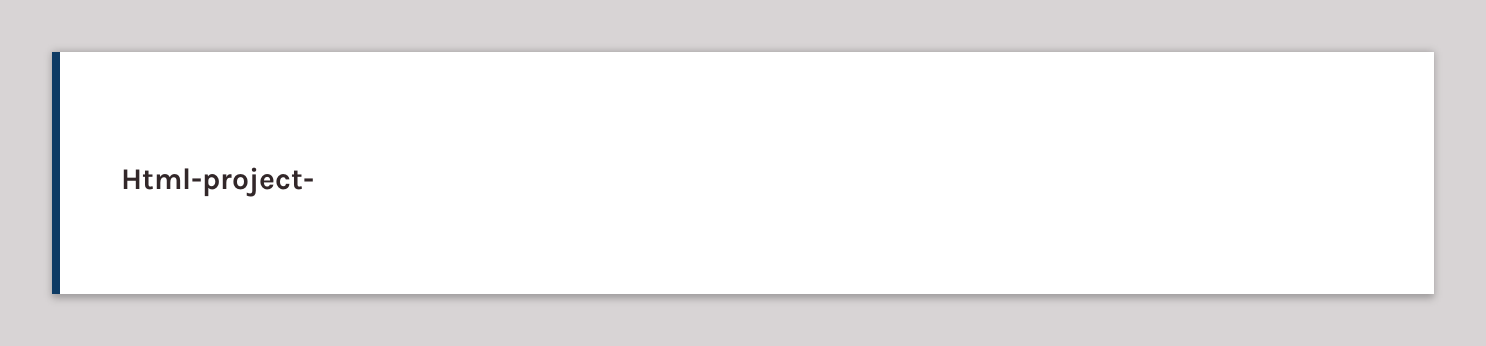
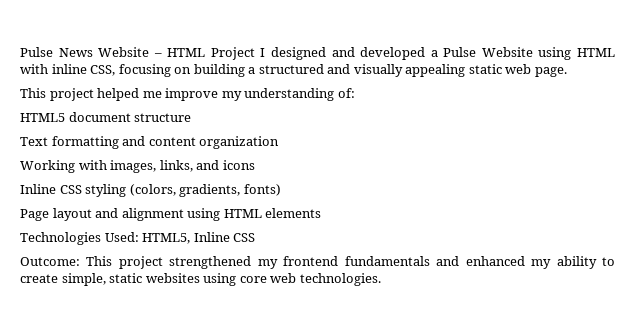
- Html-project-
+ Pulse News Website – HTML Project I designed and developed a Pulse Website using HTML with inline CSS, focusing on building a structured and visually appealing static web page.
+ This project helped me improve my understanding of:
+ HTML5 document structure
+ Text formatting and content organization
+ Working with images, links, and icons
+ Inline CSS styling (colors, gradients, fonts)
+ Page layout and alignment using HTML elements
+ Technologies Used: HTML5, Inline CSS
+ Outcome: This project strengthened my frontend fundamentals and enhanced my ability to create simple, static websites using core web technologies.

